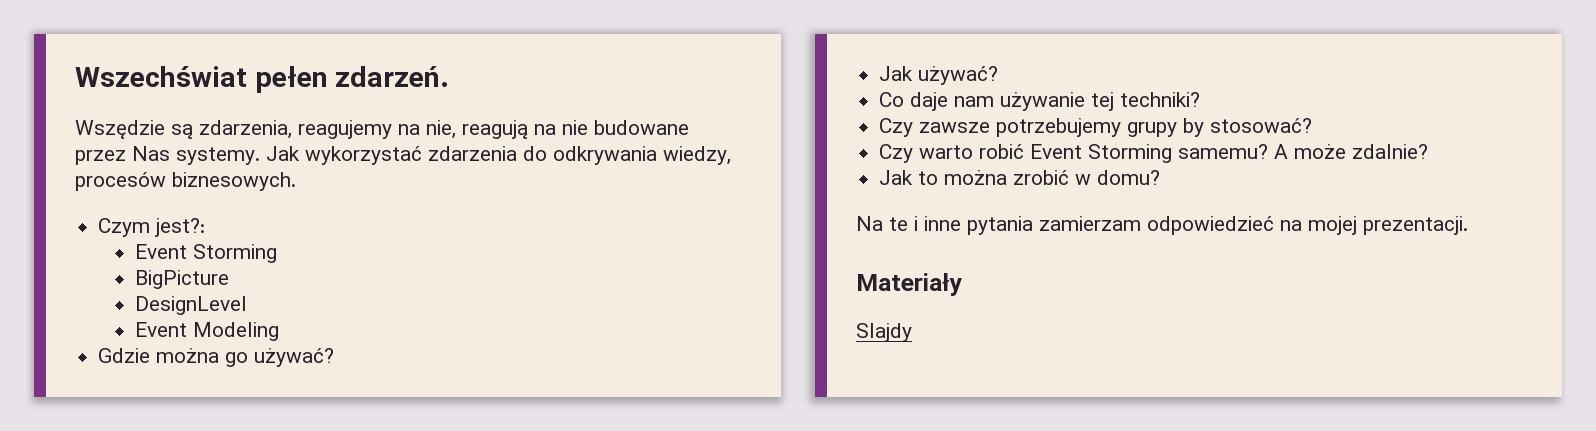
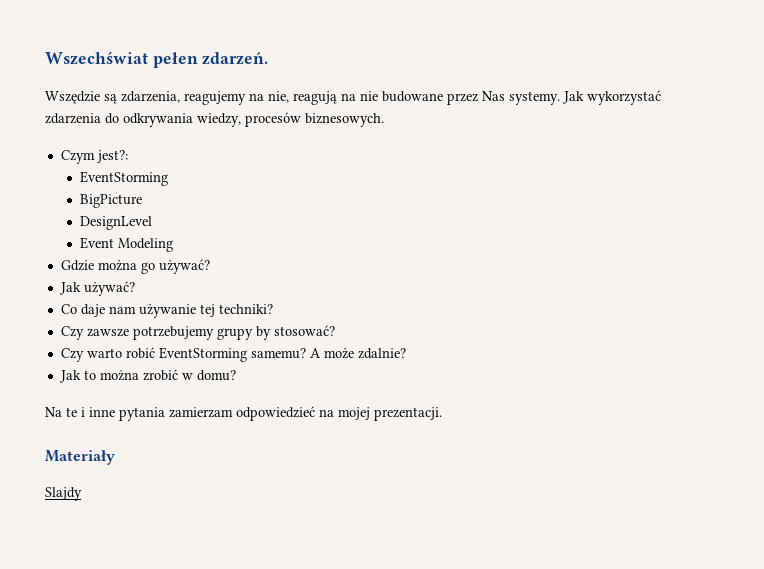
  Czym jest?:
- Event Storming
+ EventStorming
- Czy warto robić Event Storming samemu?
+ Czy warto robić EventStorming samemu?

